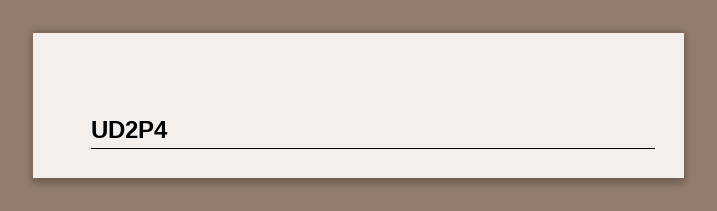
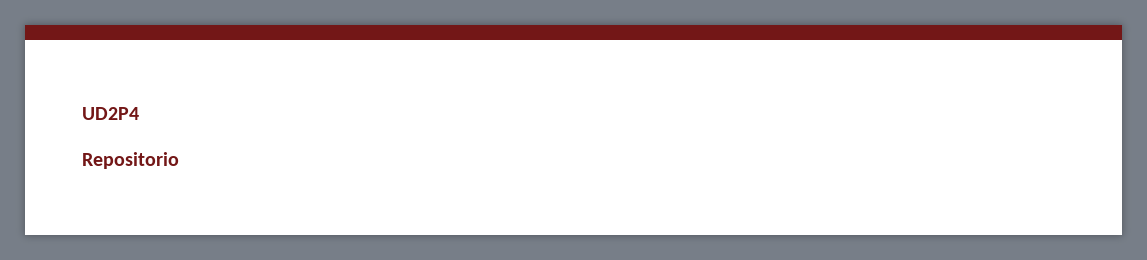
+ Repositorio

